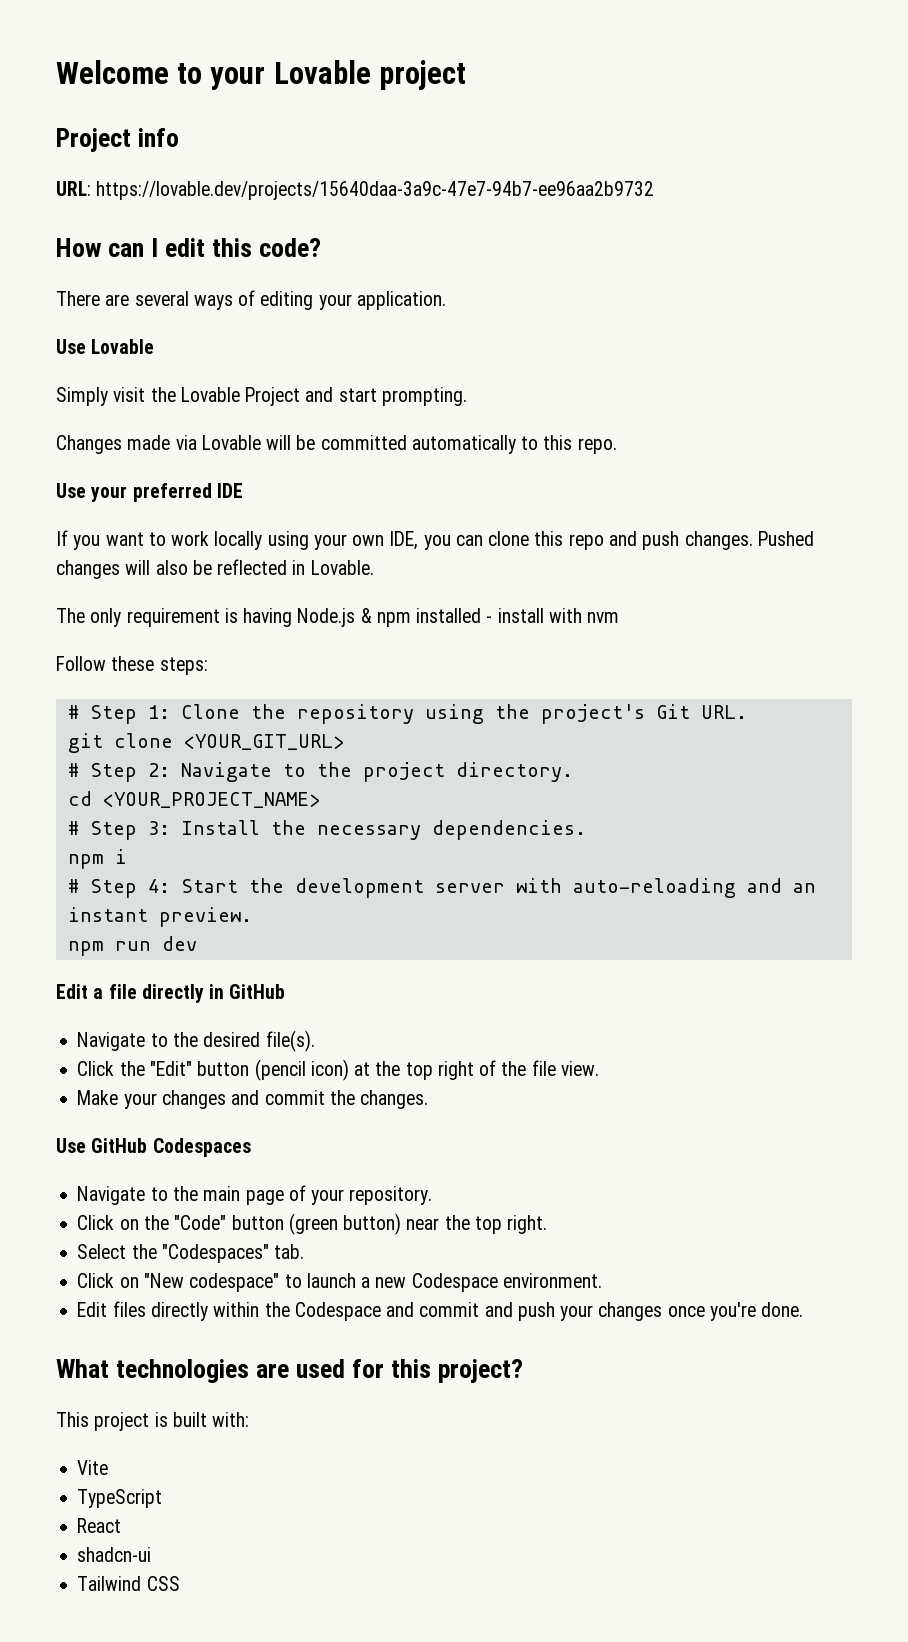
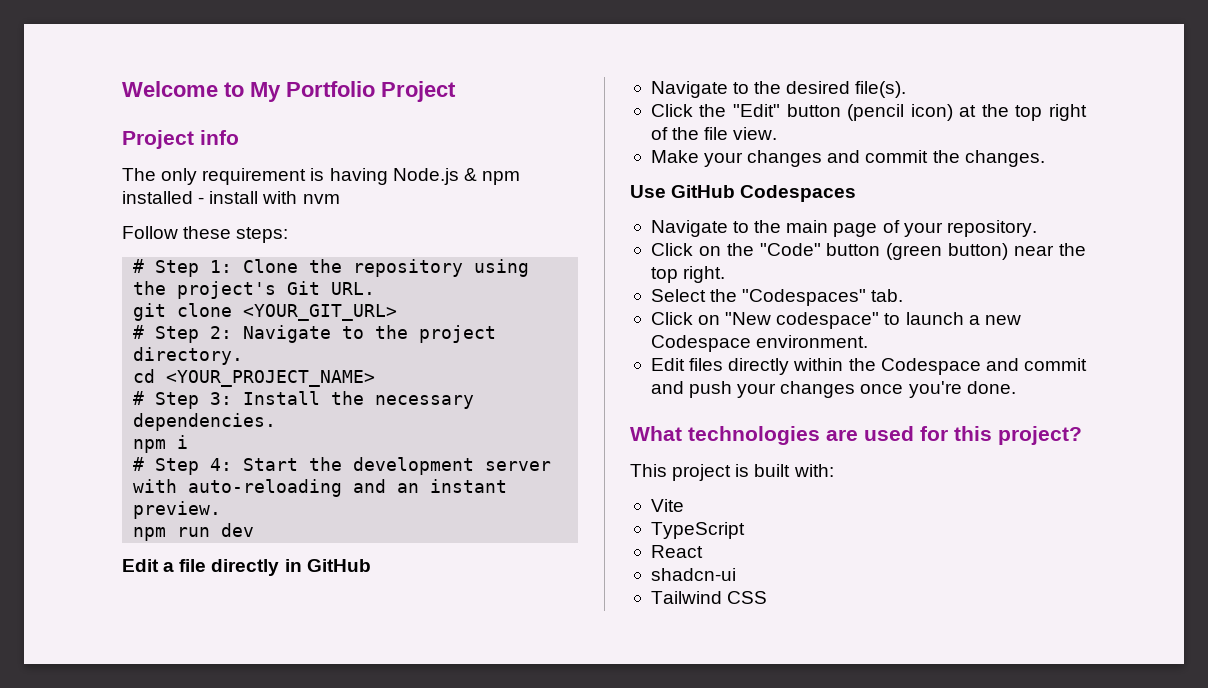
- Welcome to your Lovable project
+ Welcome to My Portfolio Project
- URL: https://lovable.dev/projects/15640daa-3a9c-47e7-94b7-ee96aa2b9732
- How can I edit this code?
- There are several ways of editing your application.
- Use Lovable
- Simply visit the Lovable Project and start prompting.
- Changes made via Lovable will be committed automatically to this repo.
- Use your preferred IDE
- If you want to work locally using your own IDE, you can clone this repo and push changes. Pushed changes will also be reflected in Lovable.

